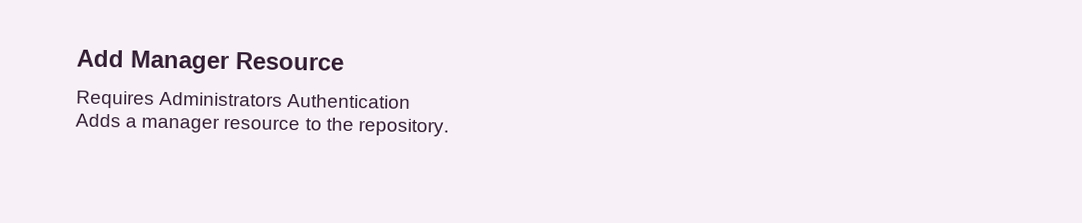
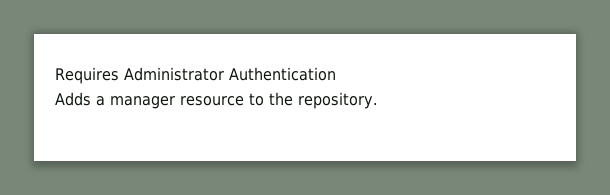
- Add Manager Resource
- Requires Administrators Authentication
+ Requires Administrator Authentication

